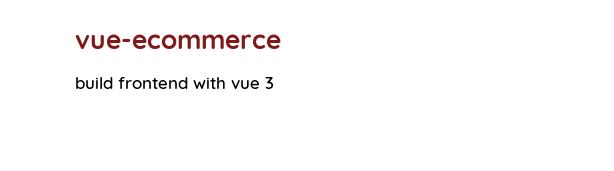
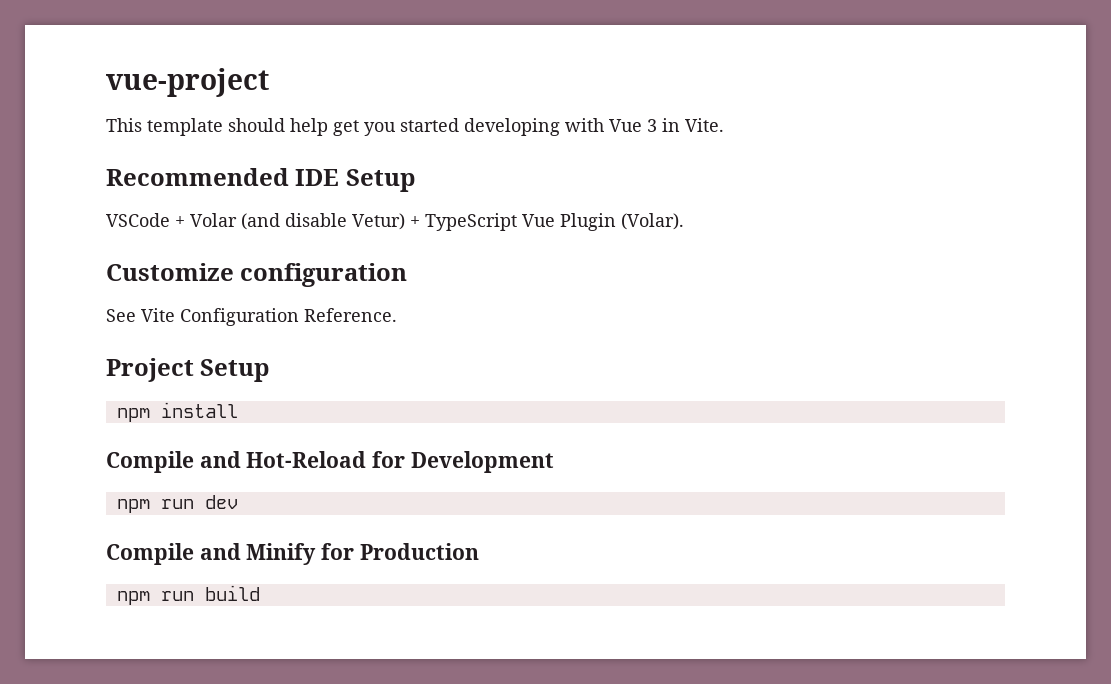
- vue-ecommerce
- build frontend with vue 3
+ vue-project
+ This template should help get you started developing with Vue 3 in Vite.
+ Recommended IDE Setup
+ VSCode + Volar (and disable Vetur) + TypeScript Vue Plugin (Volar).
+ Customize configuration
+ See Vite Configuration Reference.
+ Project Setup
+ npm install
+ Compile and Hot-Reload for Development
+ npm run dev
+ Compile and Minify for Production
+ npm run build

